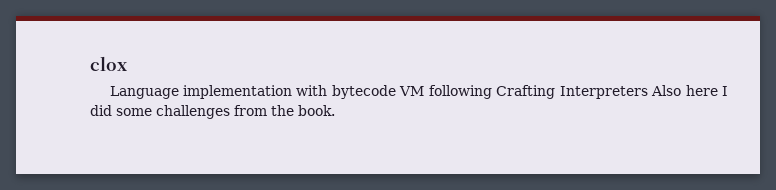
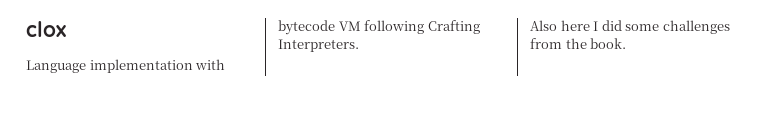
- Language implementation with bytecode VM following Crafting Interpreters Also here I did some challenges from the book.
+ Language implementation with bytecode VM following Crafting Interpreters.
+ Also here I did some challenges from the book.

